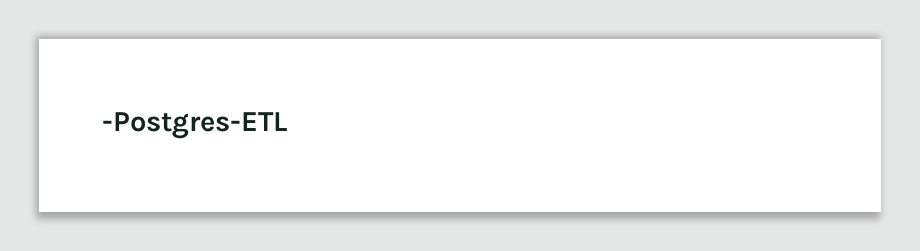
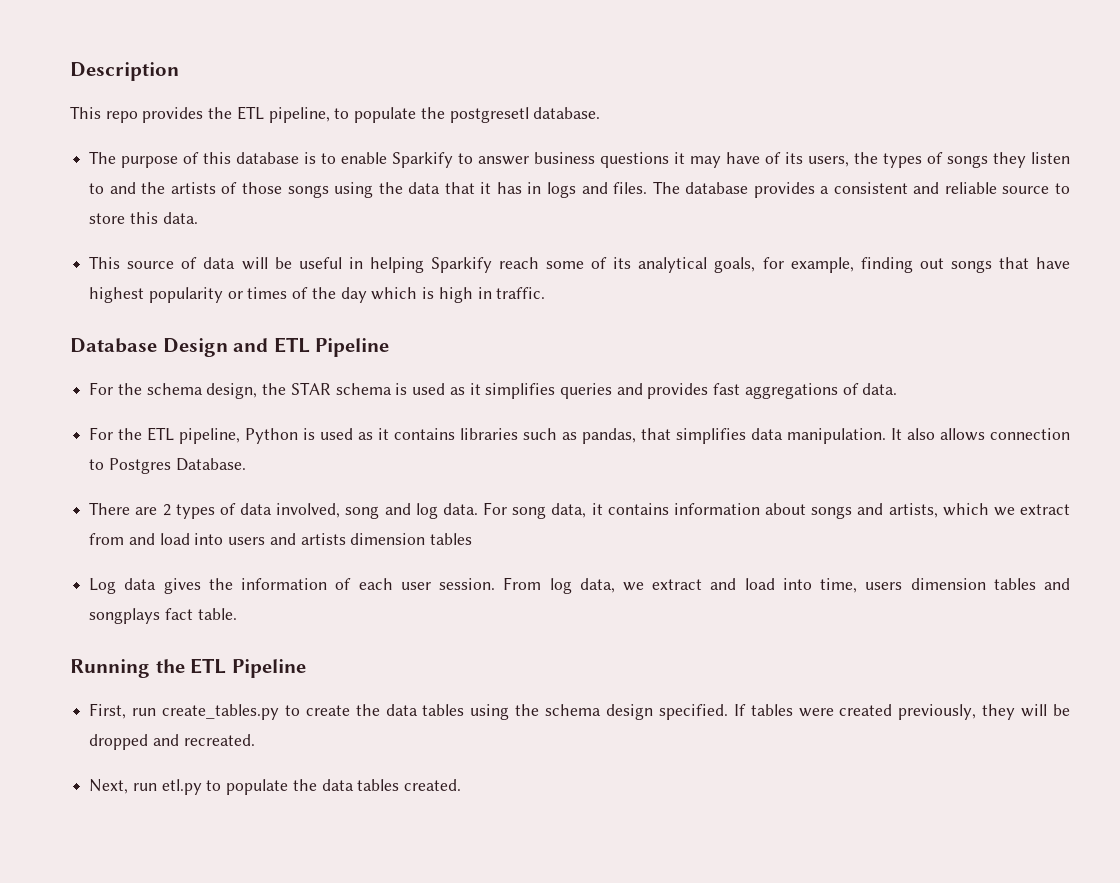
- -Postgres-ETL
+ Description
+ This repo provides the ETL pipeline, to populate the postgresetl database.
+ The purpose of this database is to enable Sparkify to answer business questions it may have of its users, the types of songs they listen to and the artists of those songs using the data that it has in logs and files. The database provides a consistent and reliable source to store this data.
+ This source of data will be useful in helping Sparkify reach some of its analytical goals, for example, finding out songs that have highest popularity or times of the day which is high in traffic.
+ Database Design and ETL Pipeline
+ For the schema design, the STAR schema is used as it simplifies queries and provides fast aggregations of data.
+ For the ETL pipeline, Python is used as it contains libraries such as pandas, that simplifies data manipulation. It also allows connection to Postgres Database.
+ There are 2 types of data involved, song and log data. For song data, it contains information about songs and artists, which we extract from and load into users and artists dimension tables
+ Log data gives the information of each user session. From log data, we extract and load into time, users dimension tables and songplays fact table.
+ Running the ETL Pipeline
+ First, run create_tables.py to create the data tables using the schema design specified. If tables were created previously, they will be dropped and recreated.
+ Next, run etl.py to populate the data tables created.

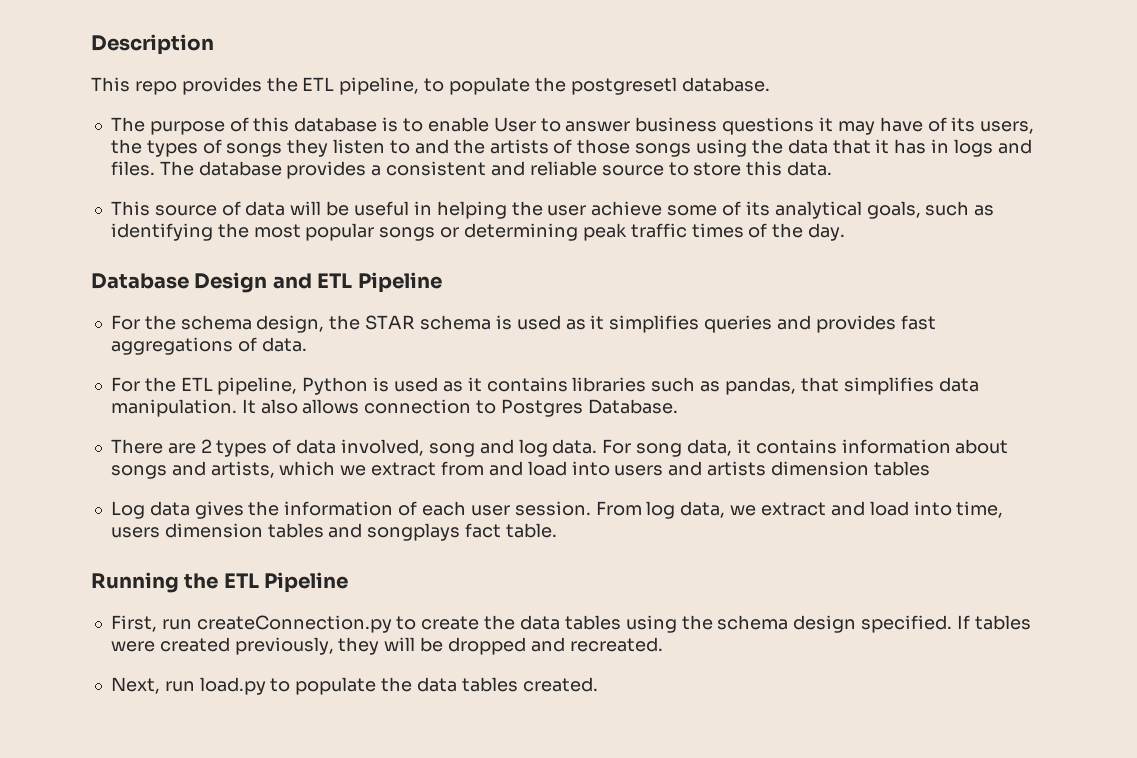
- The purpose of this database is to enable Sparkify to answer business questions it may have of its users, the types of songs they listen to and the artists of those songs using the data that it has in logs and files.
+ The purpose of this database is to enable User to answer business questions it may have of its users, the types of songs they listen to and the artists of those songs using the data that it has in logs and files.
- This source of data will be useful in helping Sparkify reach some of its analytical goals, for example, finding out songs that have highest popularity or times of the day which is high in traffic.
+ This source of data will be useful in helping the user achieve some of its analytical goals, such as identifying the most popular songs or determining peak traffic times of the day.
- First, run create_tables.py to create the data tables using the schema design specified.
+ First, run createConnection.py to create the data tables using the schema design specified.
- Next, run etl.py to populate the data tables created.
+ Next, run load.py to populate the data tables created.

